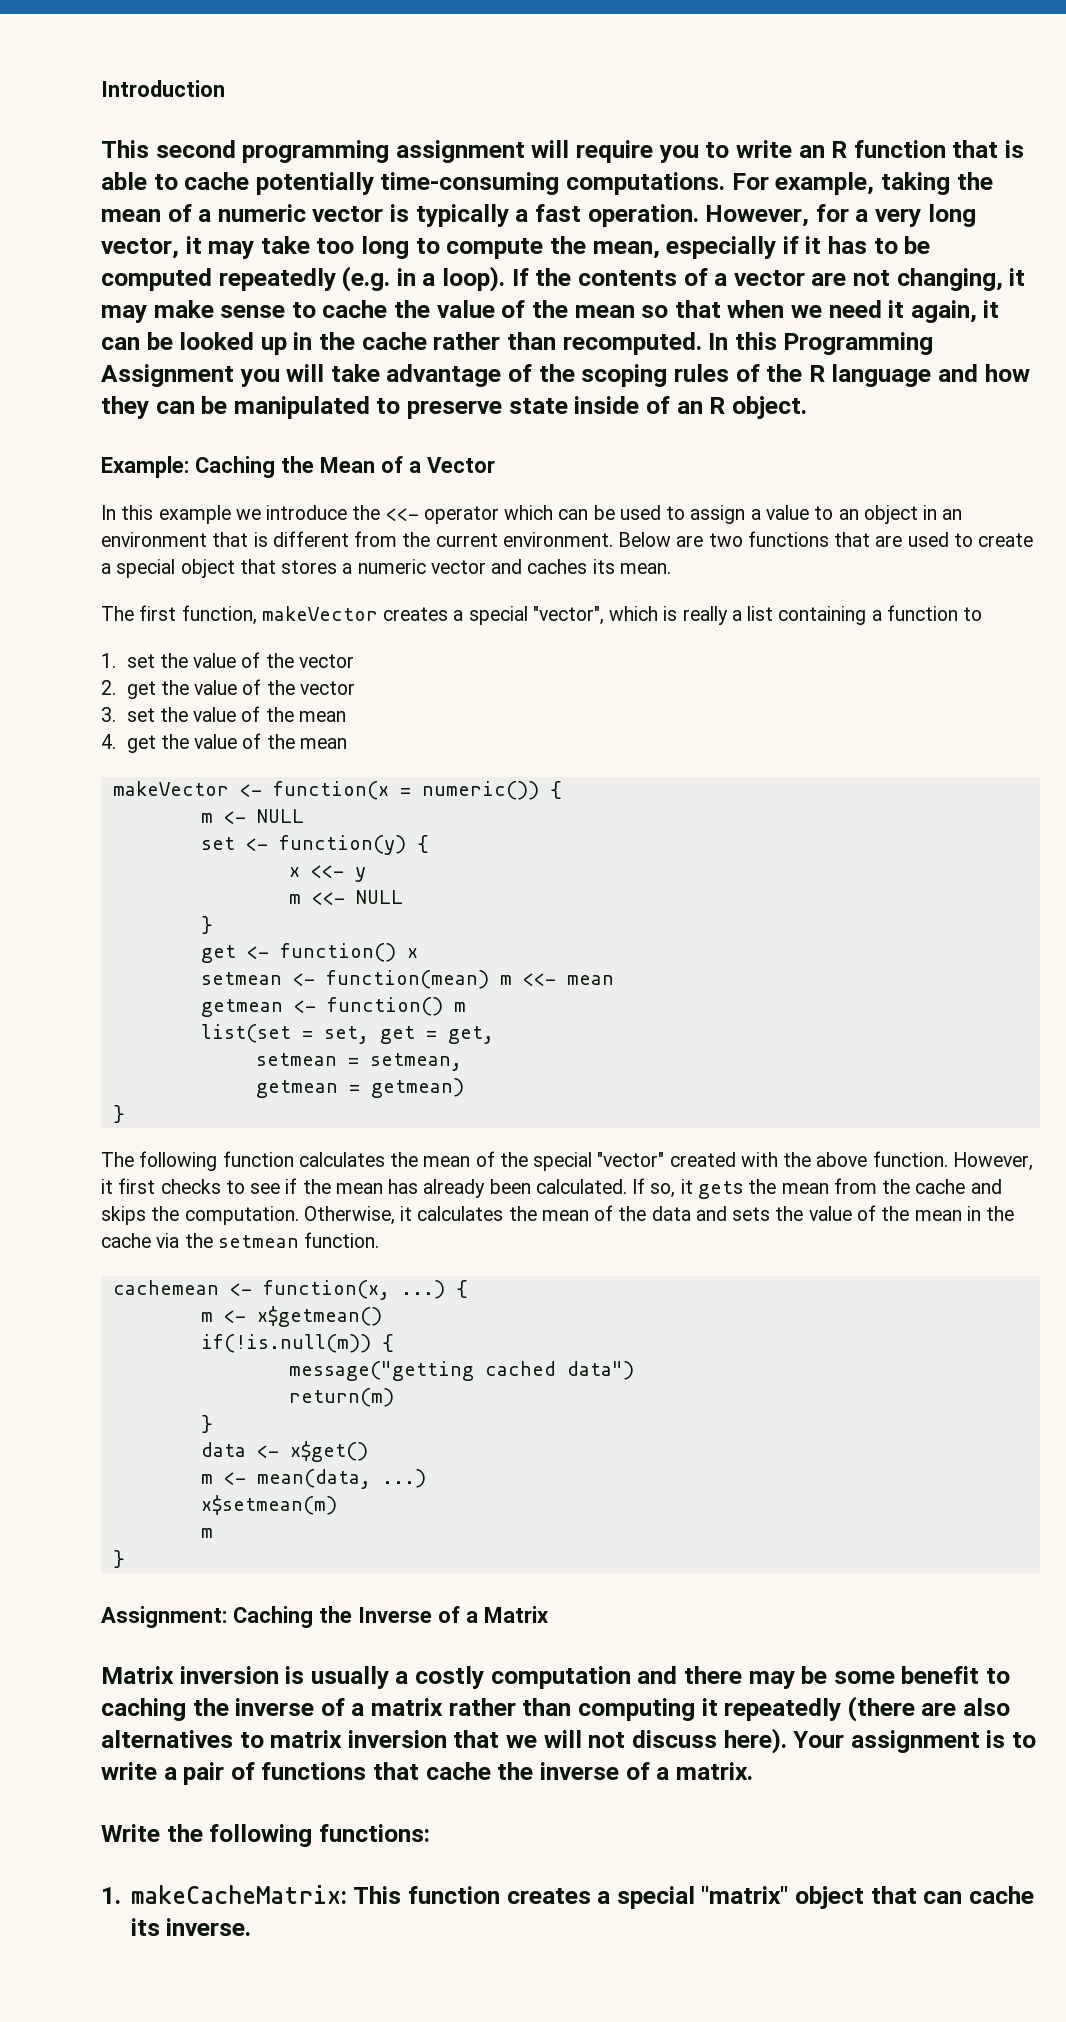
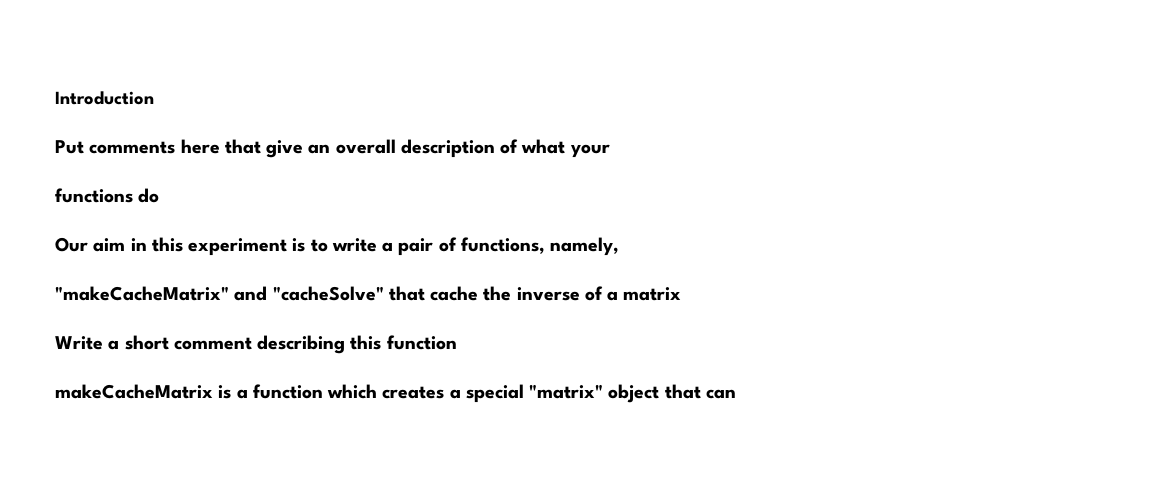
- This second programming assignment will require you to write an R function that is able to cache potentially time-consuming computations. For example, taking the mean of a numeric vector is typically a fast operation. However, for a very long vector, it may take too long to compute the mean, especially if it has to be computed repeatedly (e.g. in a loop). If the contents of a vector are not changing, it may make sense to cache the value of the mean so that when we need it again, it can be looked up in the cache rather than recomputed. In this Programming Assignment you will take advantage of the scoping rules of the R language and how they can be manipulated to preserve state inside of an R object.
- Example: Caching the Mean of a Vector
- In this example we introduce the <<- operator which can be used to assign a value to an object in an environment that is different from the current environment. Below are two functions that are used to create a special object that stores a numeric vector and caches its mean.
- The first function, makeVector creates a special "vector", which is really a list containing a function to
- 1. set the value of the vector
- 2. get the value of the vector
- 3. set the value of the mean
- 4. get the value of the mean
- makeVector <- function(x = numeric()) {
- m <- NULL
- set <- function(y) {
- x <<- y
- m <<- NULL
- }
- get <- function() x
- setmean <- function(mean) m <<- mean
- getmean <- function() m
- list(set = set, get = get,
- setmean = setmean,
- getmean = getmean)
- }
- The following function calculates the mean of the special "vector" created with the above function. However, it first checks to see if the mean has already been calculated. If so, it gets the mean from the cache and skips the computation. Otherwise, it calculates the mean of the data and sets the value of the mean in the cache via the setmean function.
- cachemean <- function(x, ...) {
- m <- x$getmean()
- if(!is.null(m)) {
- message("getting cached data")
- return(m)
- }
- data <- x$get()
- m <- mean(data, ...)
- x$setmean(m)
- m
- }
- Assignment: Caching the Inverse of a Matrix
- Matrix inversion is usually a costly computation and there may be some benefit to caching the inverse of a matrix rather than computing it repeatedly (there are also alternatives to matrix inversion that we will not discuss here). Your assignment is to write a pair of functions that cache the inverse of a matrix.
+ Put comments here that give an overall description of what your
+ functions do
+ Our aim in this experiment is to write a pair of functions, namely,
+ "makeCacheMatrix" and "cacheSolve" that cache the inverse of a matrix
- Write the following functions:
- 1. makeCacheMatrix: This function creates a special "matrix" object that can cache its inverse.
+ Write a short comment describing this function
+ makeCacheMatrix is a function which creates a special "matrix" object that can

